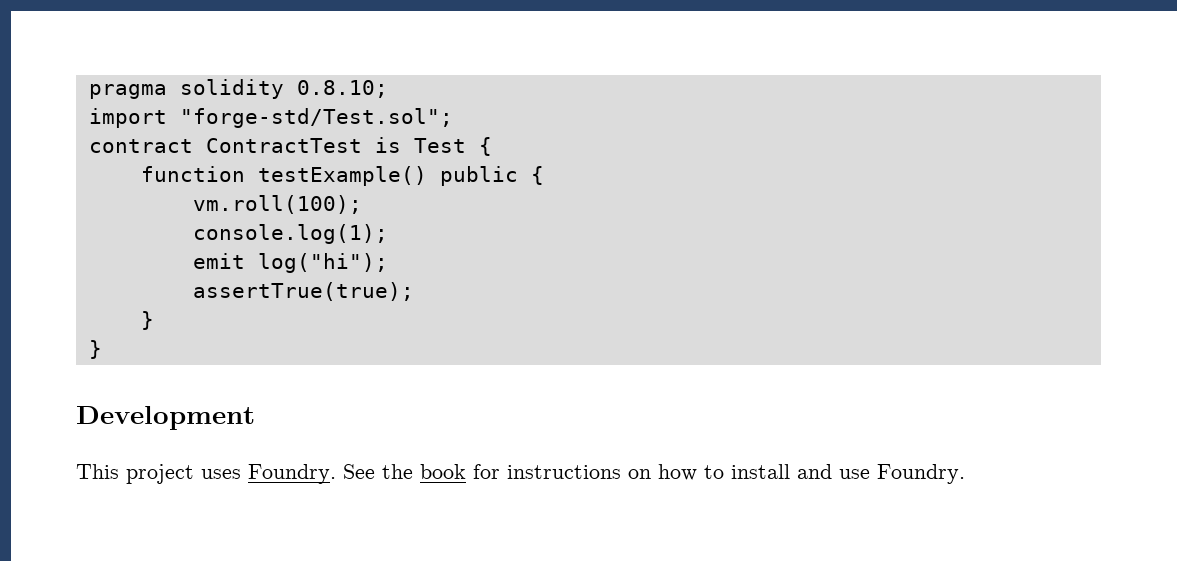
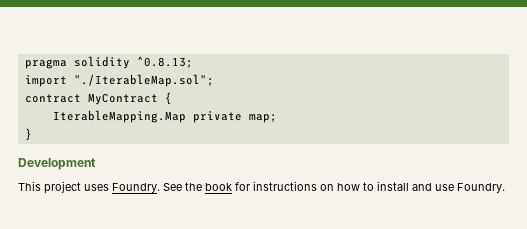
- pragma solidity 0.8.10;
+ pragma solidity ^0.8.13;
- import "forge-std/Test.sol";
+ import "./IterableMap.sol";
- contract ContractTest is Test {
- function testExample() public {
- vm.roll(100);
- console.log(1);
- emit log("hi");
- assertTrue(true);
- }
+ contract MyContract {
+ IterableMapping.Map private map;

